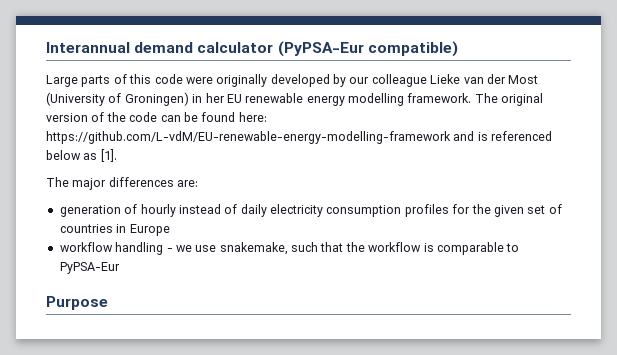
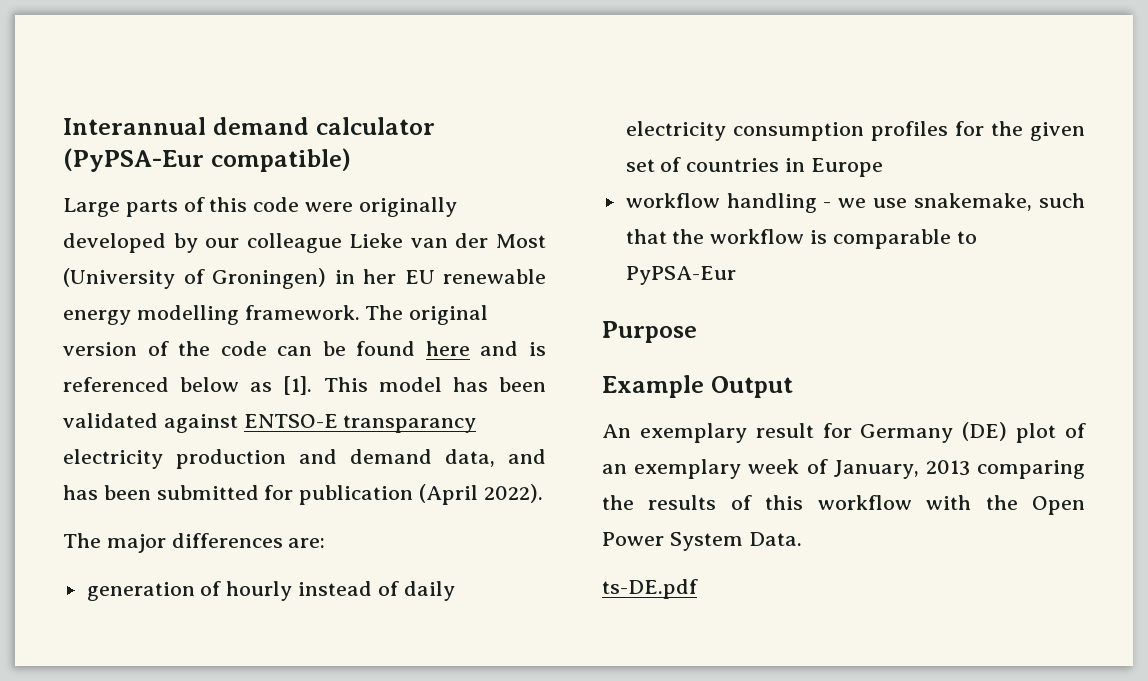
- The original version of the code can be found here: https://github.com/L-vdM/EU-renewable-energy-modelling-framework and is referenced below as [1].
+ The original version of the code can be found here and is referenced below as [1]. This model has been validated against ENTSO-E transparancy electricity production and demand data, and has been submitted for publication (April 2022).
+ Example Output
+ An exemplary result for Germany (DE) plot of an exemplary week of January, 2013 comparing the results of this workflow with the Open Power System Data.
+ ts-DE.pdf

